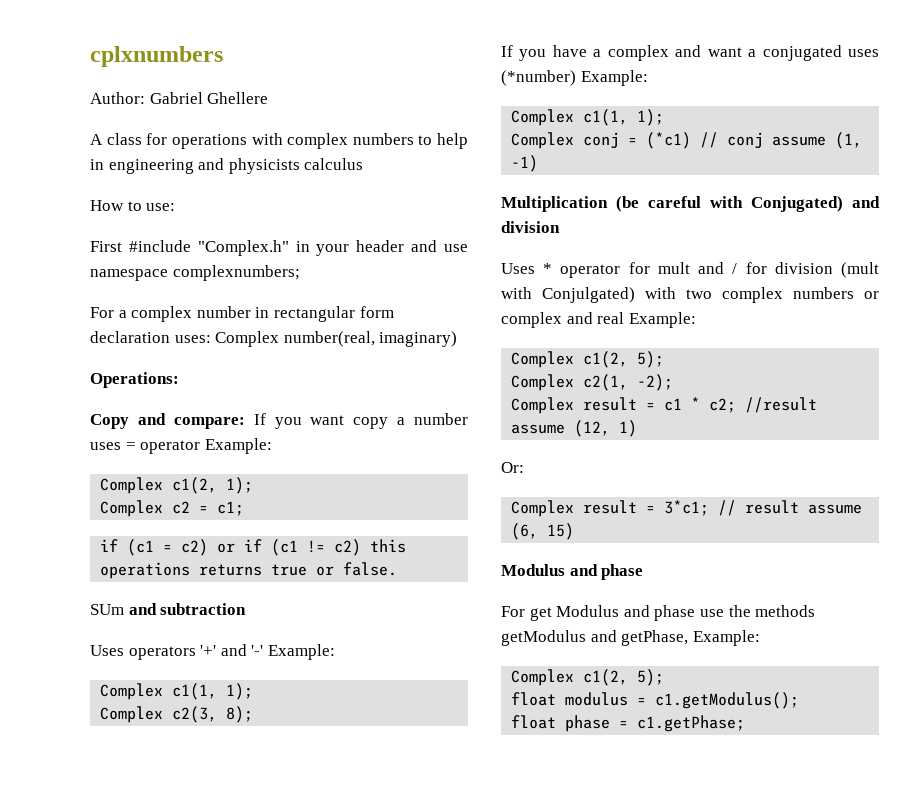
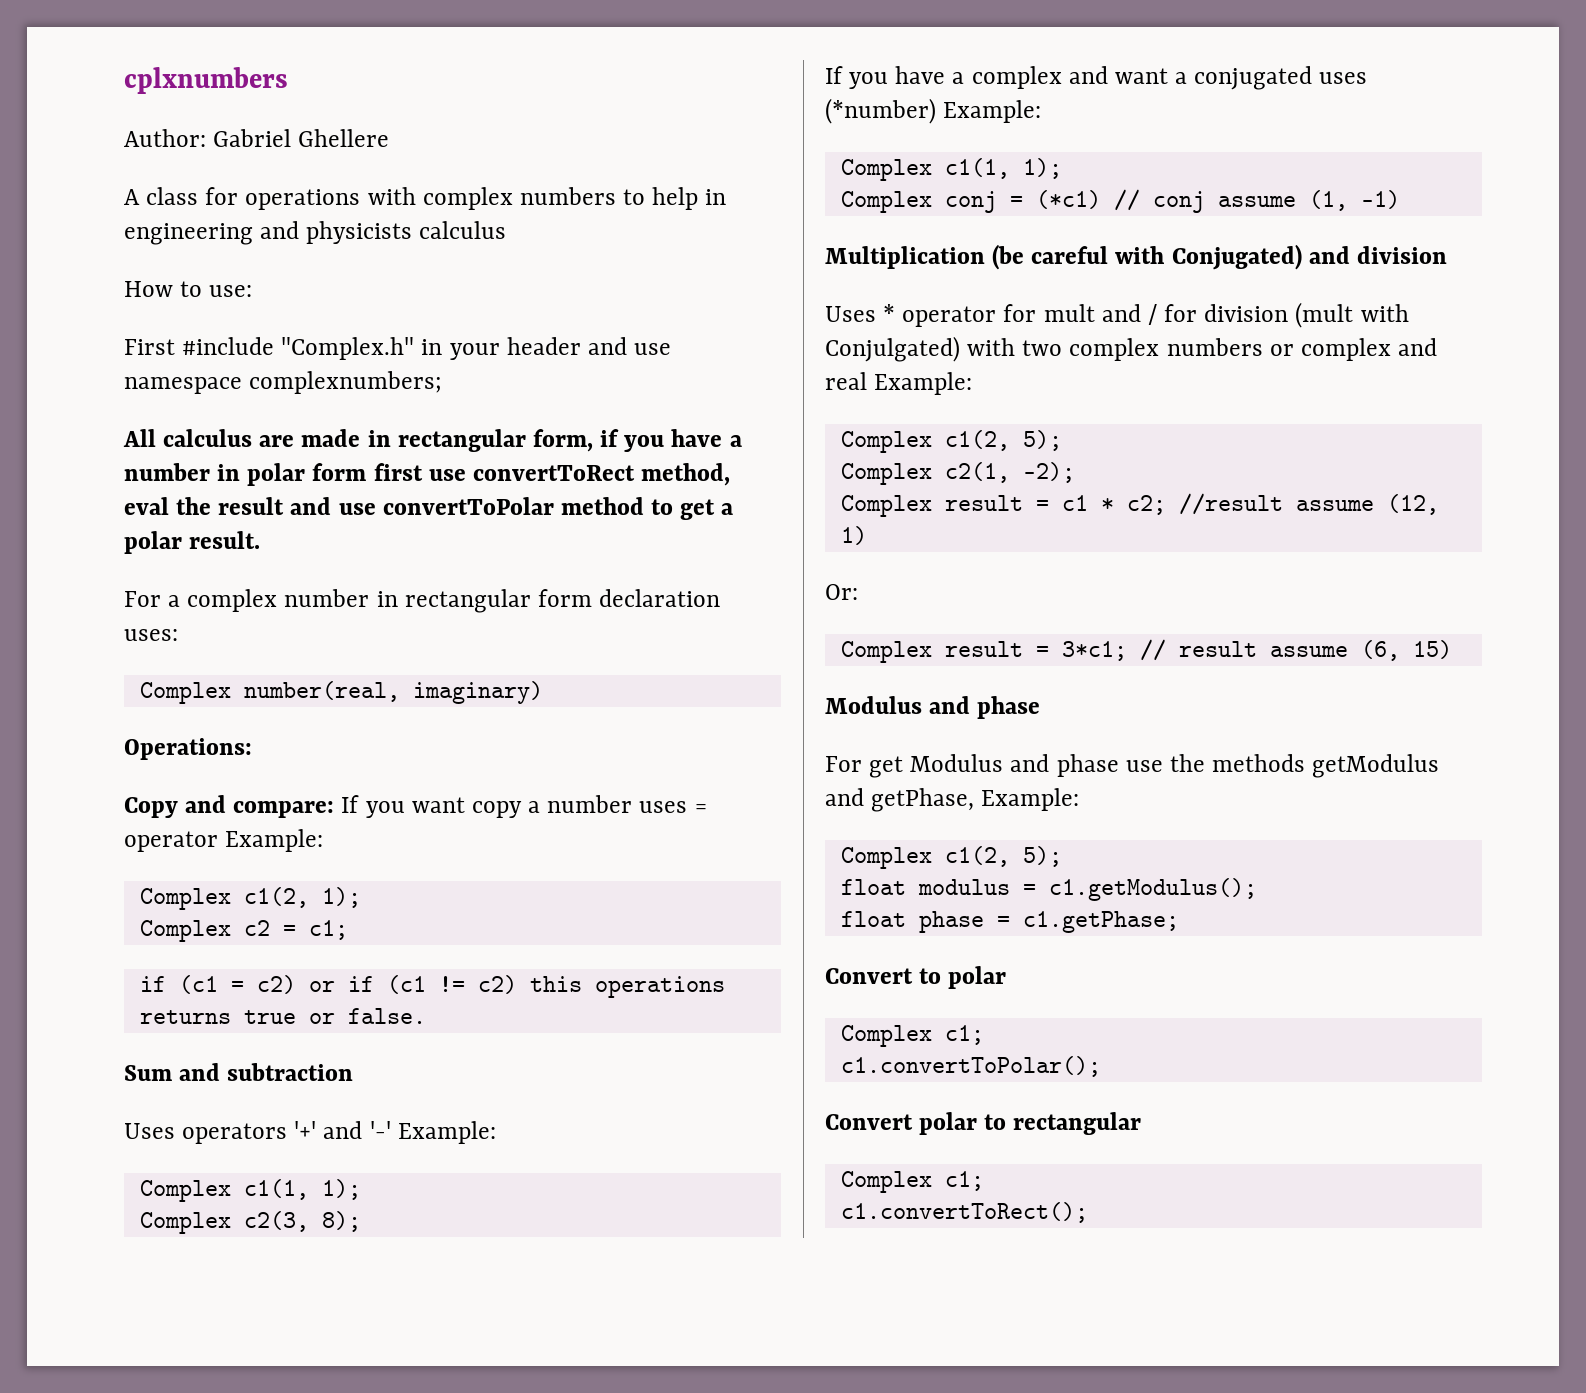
+ All calculus are made in rectangular form, if you have a number in polar form first use convertToRect method, eval the result and use convertToPolar method to get a polar result.
- For a complex number in rectangular form declaration uses: Complex number(real, imaginary)
+ For a complex number in rectangular form declaration uses:
+ Complex number(real, imaginary)
- SUm and subtraction
+ Sum and subtraction
+ Convert to polar
+ Complex c1;
+ c1.convertToPolar();
+ Convert polar to rectangular
+ Complex c1;
+ c1.convertToRect();

